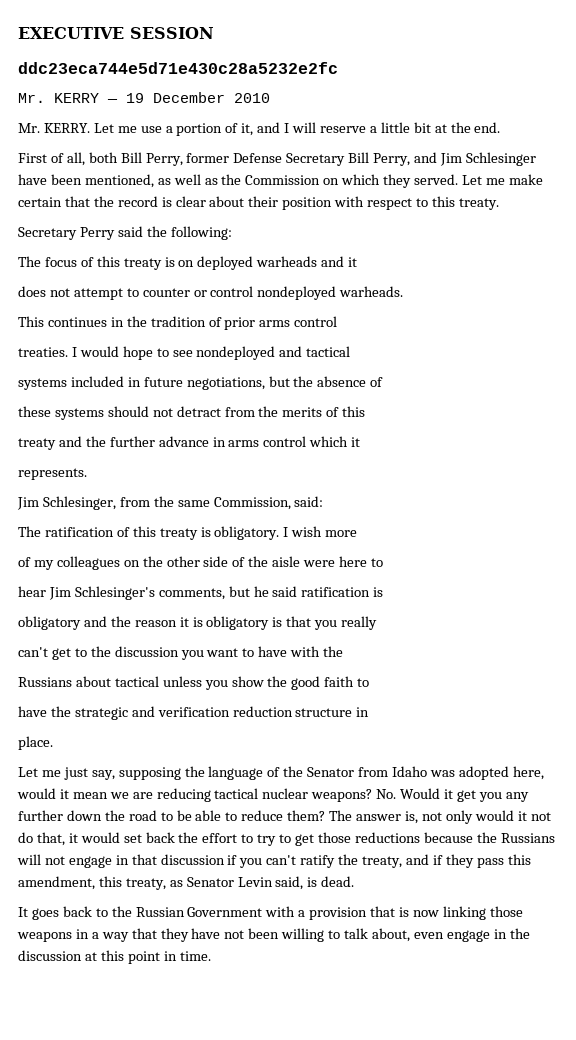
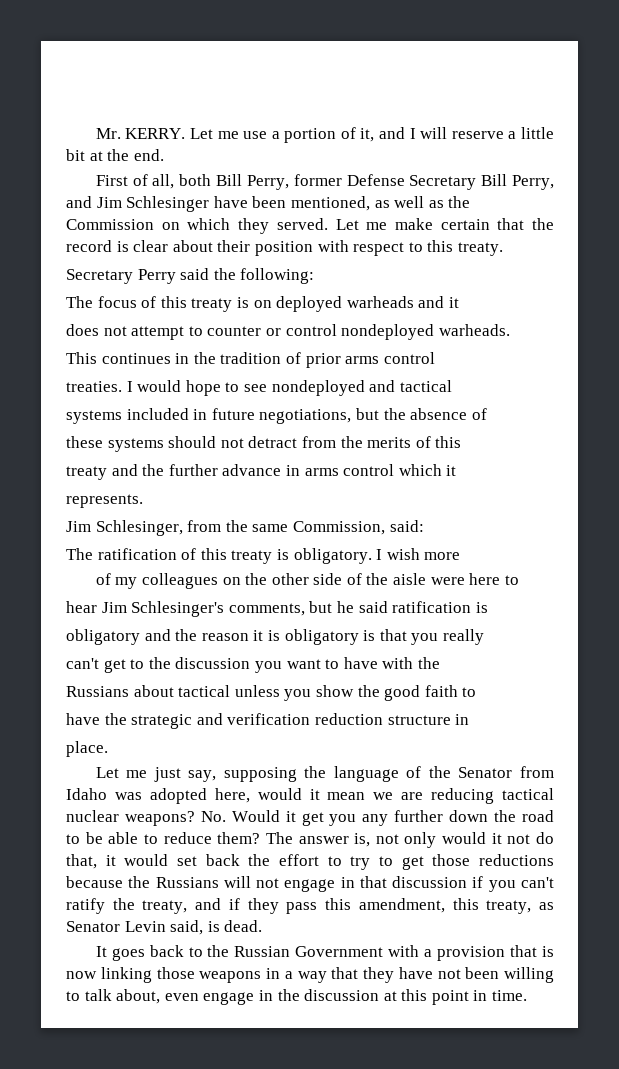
- EXECUTIVE SESSION
- ddc23eca744e5d71e430c28a5232e2fc
- Mr. KERRY — 19 December 2010

